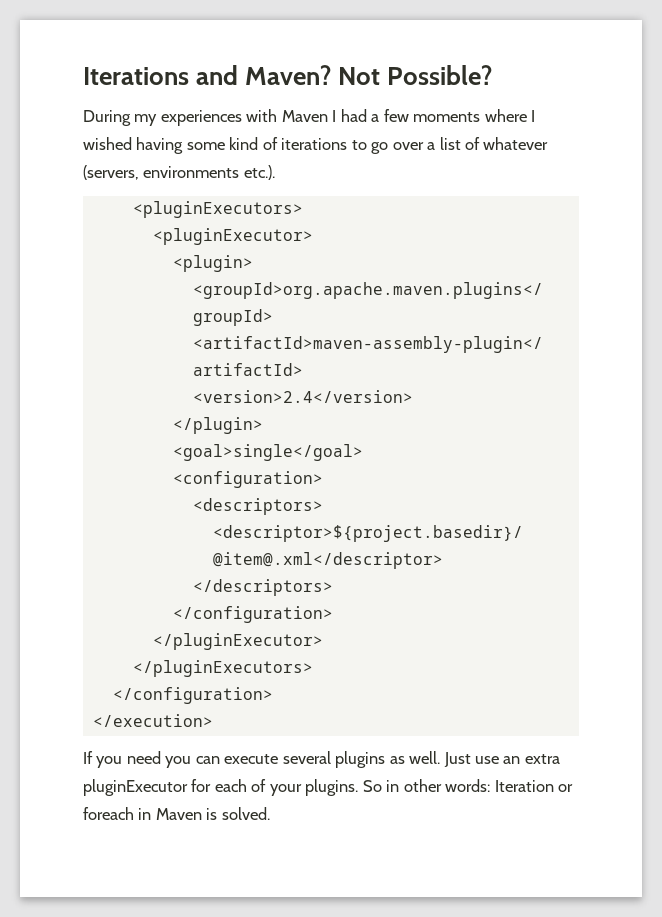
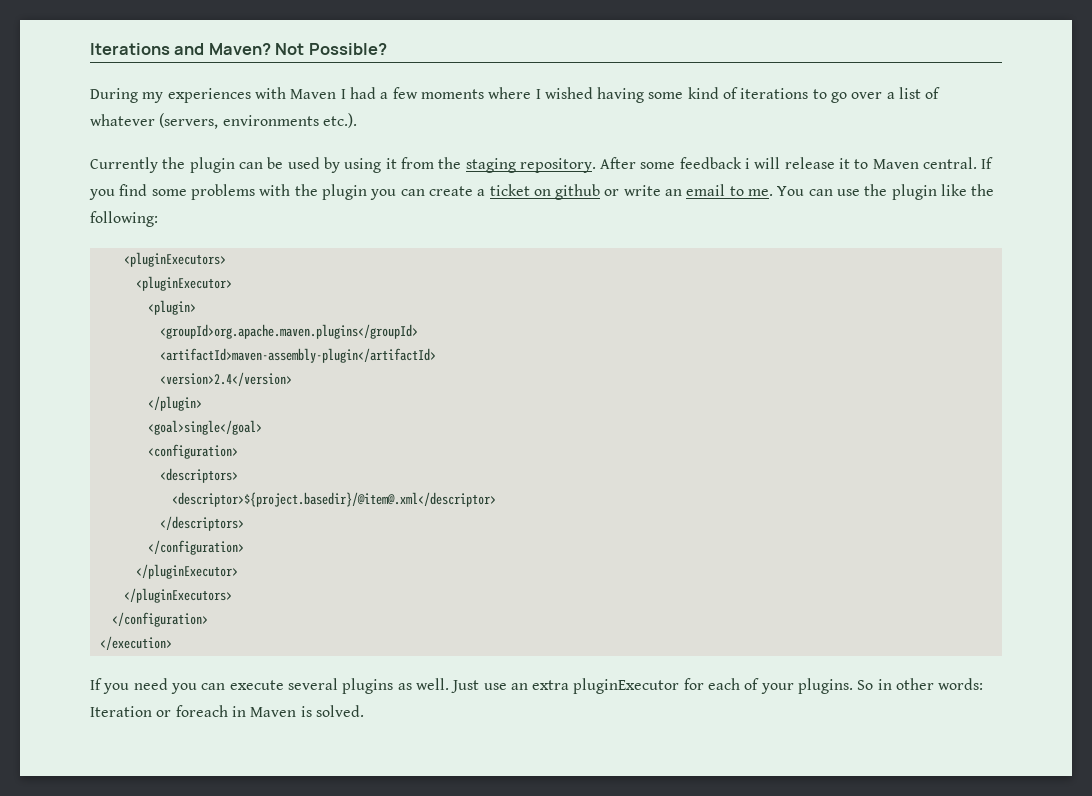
+ Currently the plugin can be used by using it from the staging repository. After some feedback i will release it to Maven central. If you find some problems with the plugin you can create a ticket on github or write an email to me. You can use the plugin like the following:

